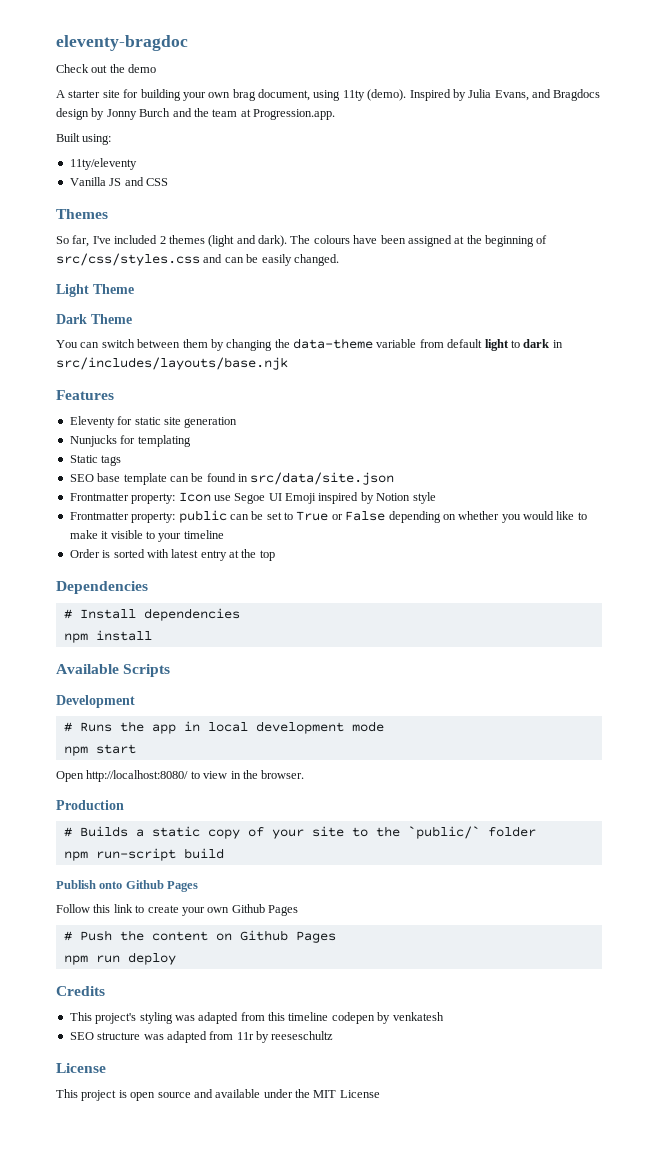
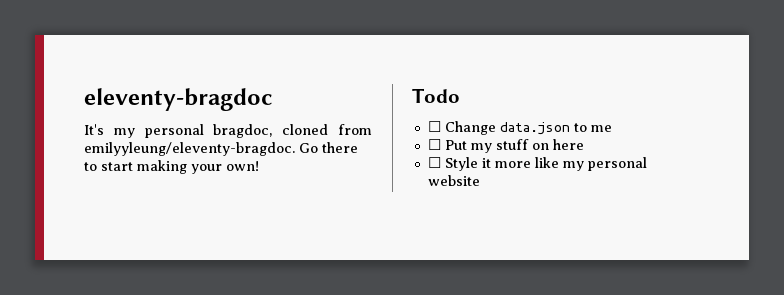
- Check out the demo
- A starter site for building your own brag document, using 11ty (demo). Inspired by Julia Evans, and Bragdocs design by Jonny Burch and the team at Progression.app.
- Built using:
- 11ty/eleventy
- Vanilla JS and CSS
- Themes
- So far, I've included 2 themes (light and dark). The colours have been assigned at the beginning of src/css/styles.css and can be easily changed.
- Light Theme
- Dark Theme
- You can switch between them by changing the data-theme variable from default light to dark in src/includes/layouts/base.njk
- Features
- Eleventy for static site generation
- Nunjucks for templating
- Static tags
- SEO base template can be found in src/data/site.json
- Frontmatter property: Icon use Segoe UI Emoji inspired by Notion style
- Frontmatter property: public can be set to True or False depending on whether you would like to make it visible to your timeline
- Order is sorted with latest entry at the top
- Dependencies
- # Install dependencies
- npm install
- Available Scripts
- Development
- # Runs the app in local development mode
- npm start
- Open http://localhost:8080/ to view in the browser.
- Production
- # Builds a static copy of your site to the `public/` folder
- npm run-script build
- Publish onto Github Pages
- Follow this link to create your own Github Pages
- # Push the content on Github Pages
- npm run deploy
- Credits
- This project's styling was adapted from this timeline codepen by venkatesh
- SEO structure was adapted from 11r by reeseschultz
- License
- This project is open source and available under the MIT License
+ It's my personal bragdoc, cloned from emilyyleung/eleventy-bragdoc. Go there to start making your own!
+ Todo
+ ☐ Change data.json to me
+ ☐ Put my stuff on here
+ ☐ Style it more like my personal website

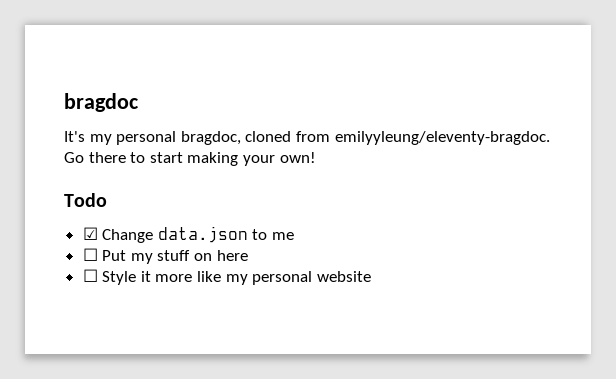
- eleventy-bragdoc
+ bragdoc
- ☐ Change data.json to me
+ ☑ Change data.json to me

